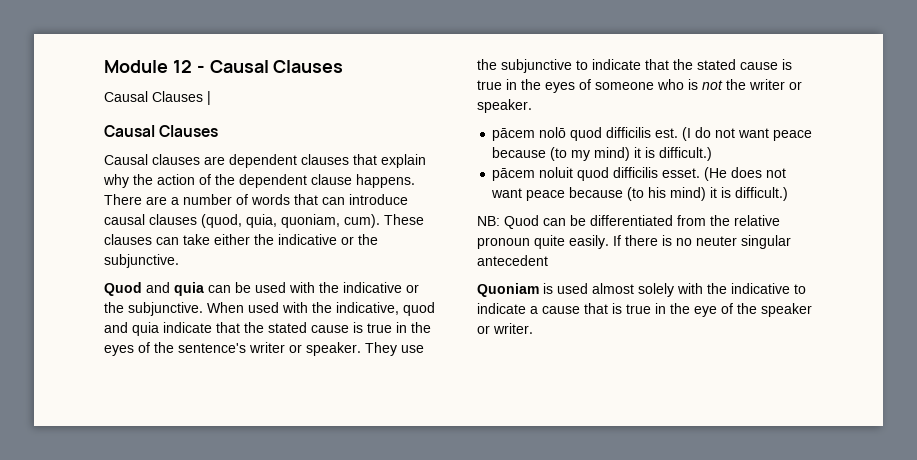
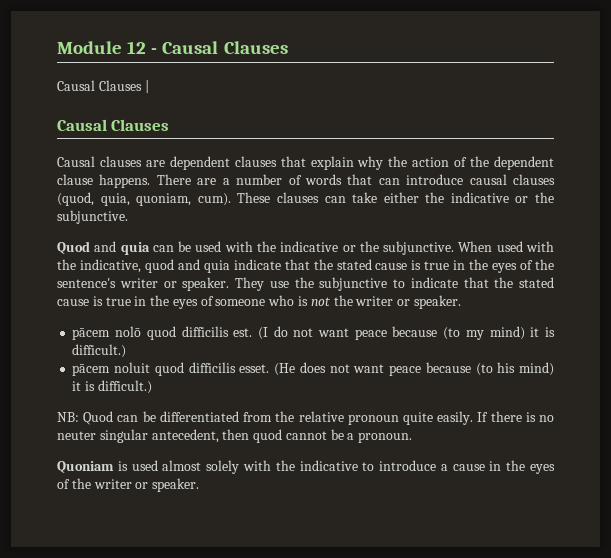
- If there is no neuter singular antecedent
+ If there is no neuter singular antecedent, then quod cannot be a pronoun.
- Quoniam is used almost solely with the indicative to indicate a cause that is true in the eye of the speaker or writer.
+ Quoniam is used almost solely with the indicative to introduce a cause in the eyes of the writer or speaker.

